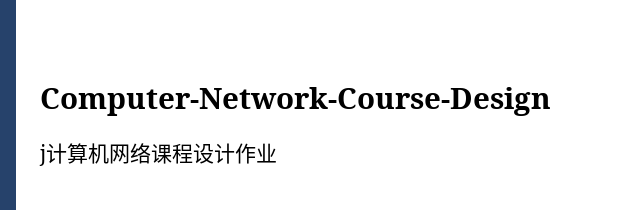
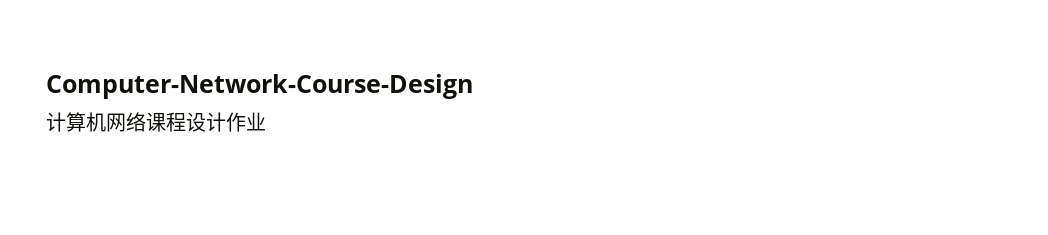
- j计算机网络课程设计作业
+ 计算机网络课程设计作业

